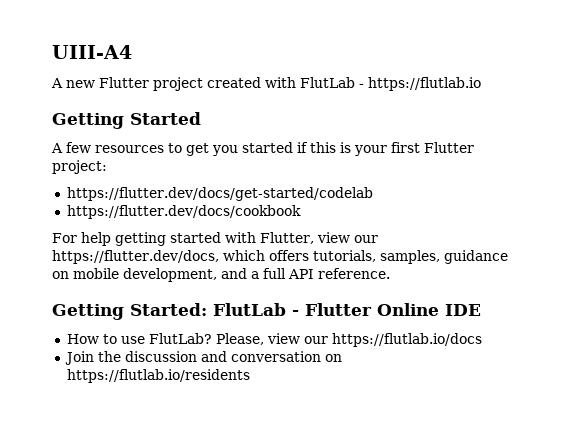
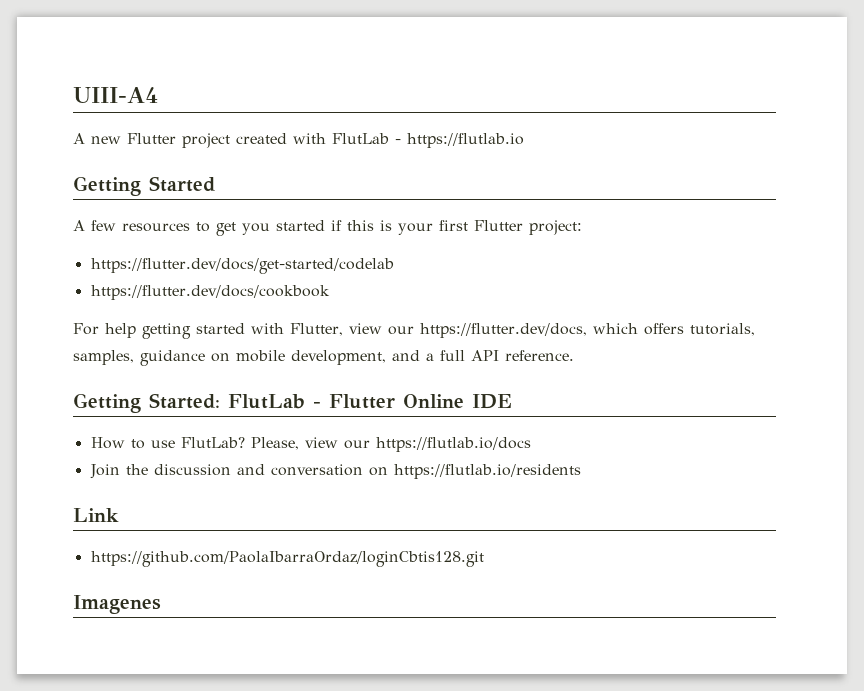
+ Link
+ https://github.com/PaolaIbarraOrdaz/loginCbtis128.git
+ Imagenes

